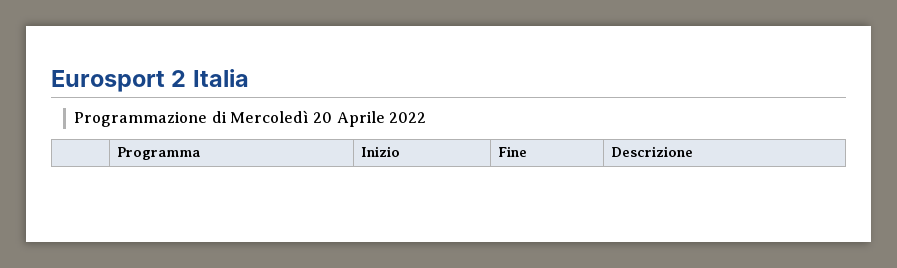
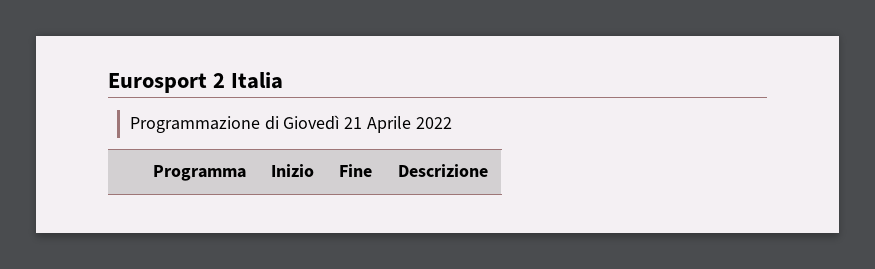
- Programmazione di Mercoledì 20 Aprile 2022
+ Programmazione di Giovedì 21 Aprile 2022

